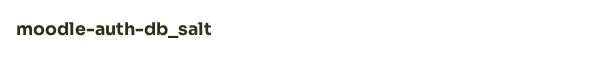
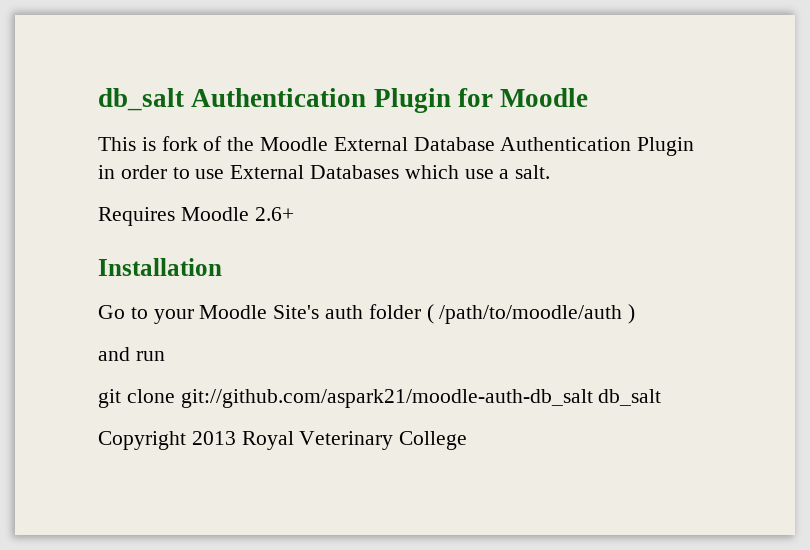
- moodle-auth-db_salt
+ db_salt Authentication Plugin for Moodle
+ This is fork of the Moodle External Database Authentication Plugin in order to use External Databases which use a salt.
+ Requires Moodle 2.6+
+ Installation
+ Go to your Moodle Site's auth folder ( /path/to/moodle/auth )
+ and run
+ git clone git://github.com/aspark21/moodle-auth-db_salt db_salt
+ Copyright 2013 Royal Veterinary College

